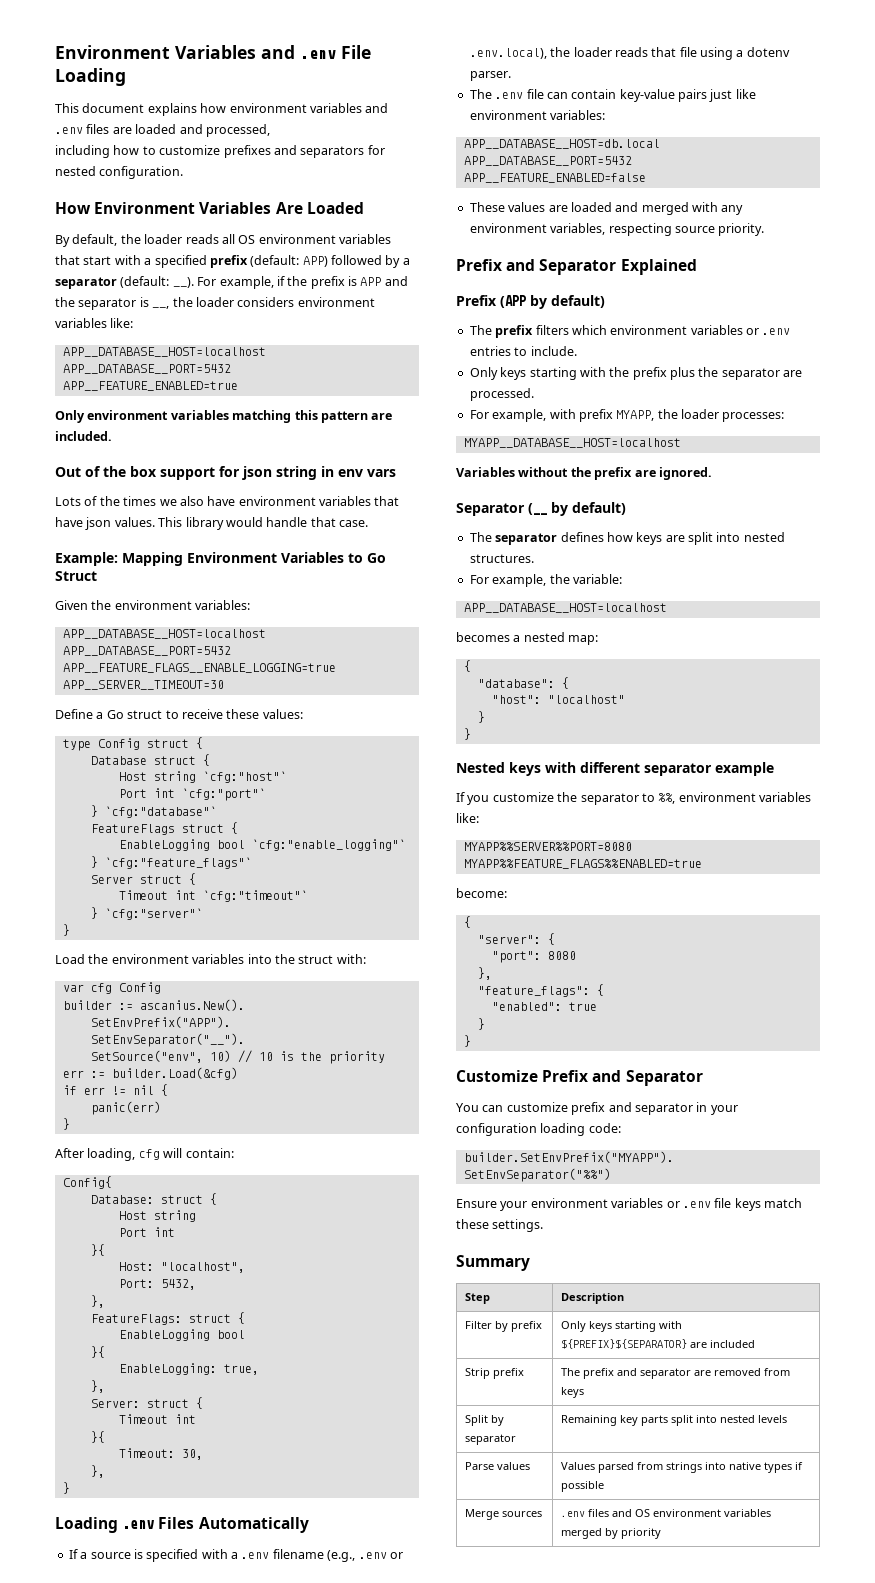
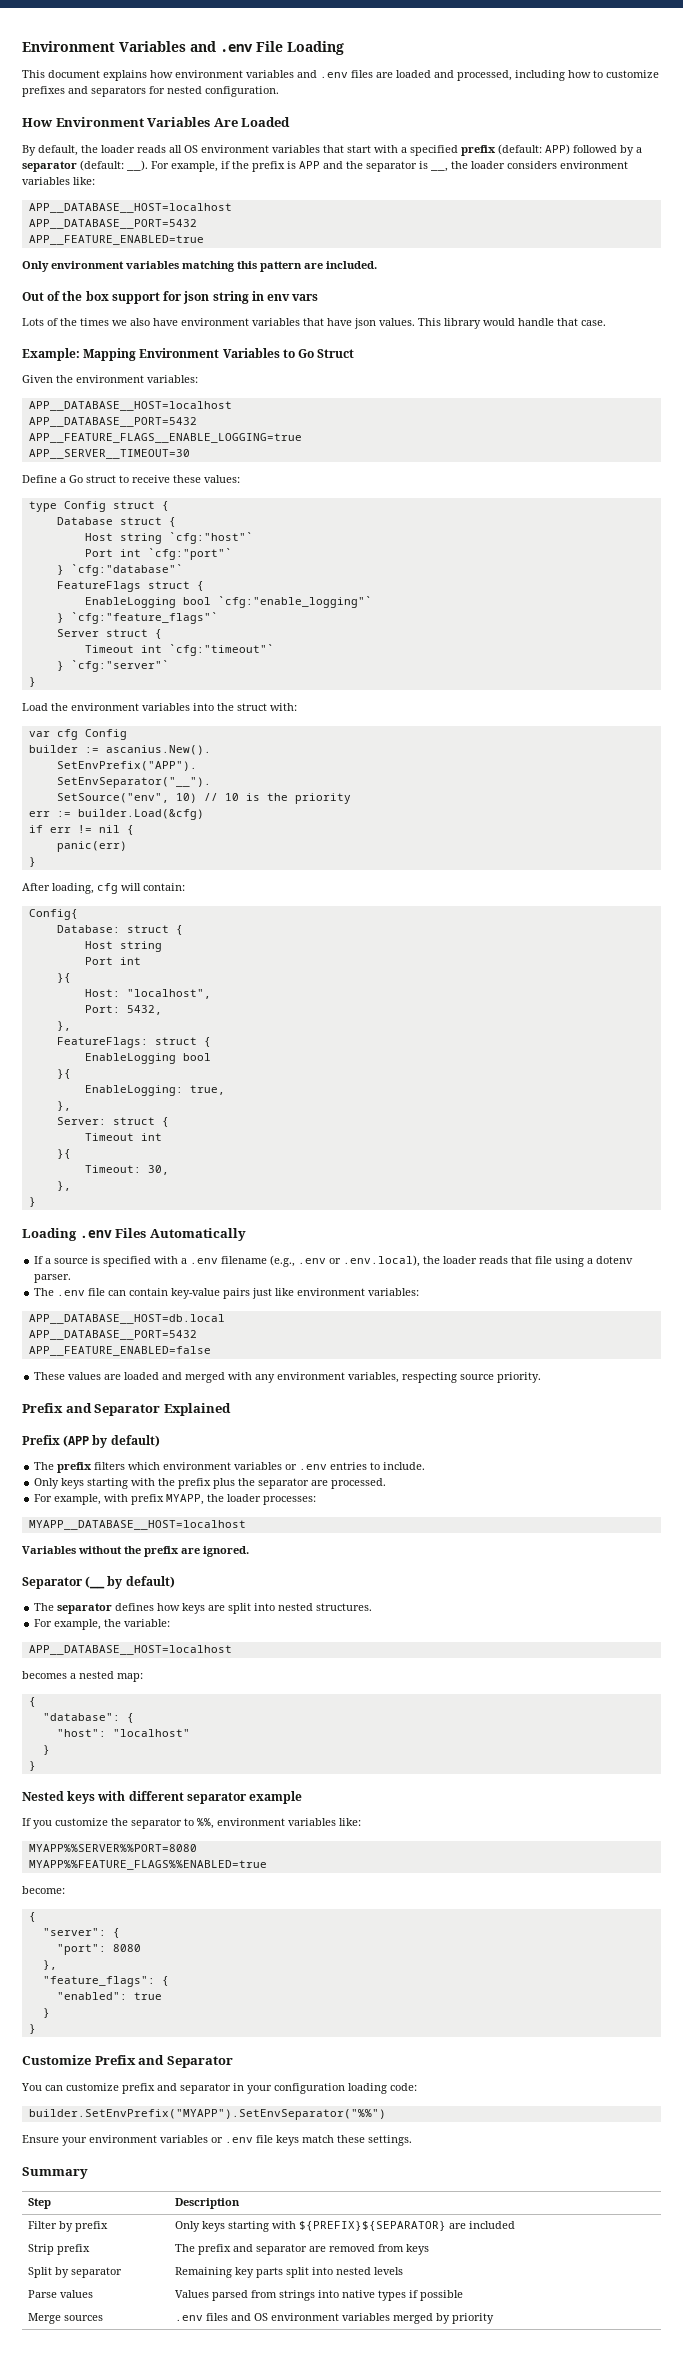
- This document explains how environment variables and .env files are loaded and processed,
- including how to customize prefixes and separators for nested configuration.
+ This document explains how environment variables and .env files are loaded and processed, including how to customize prefixes and separators for nested configuration.

